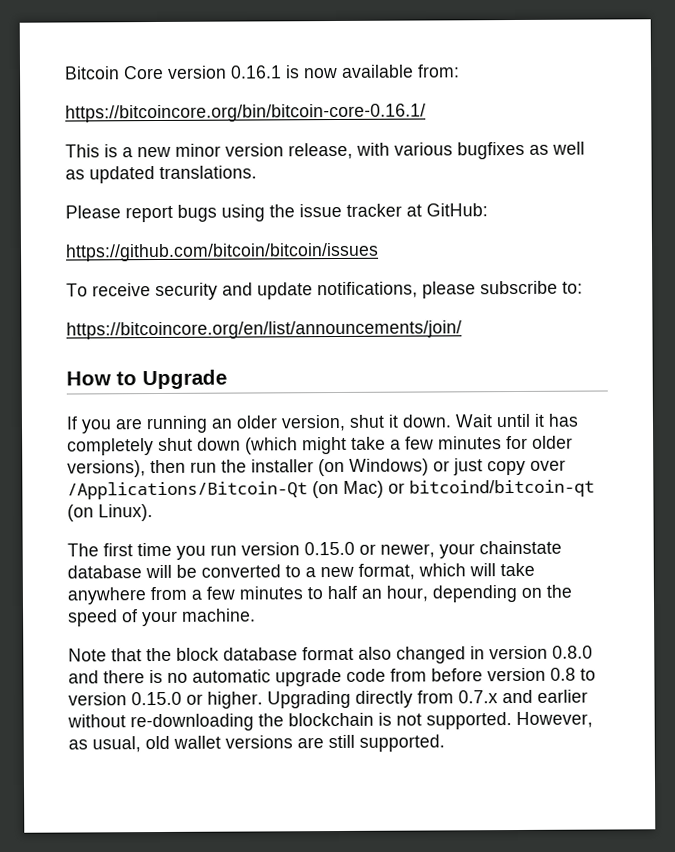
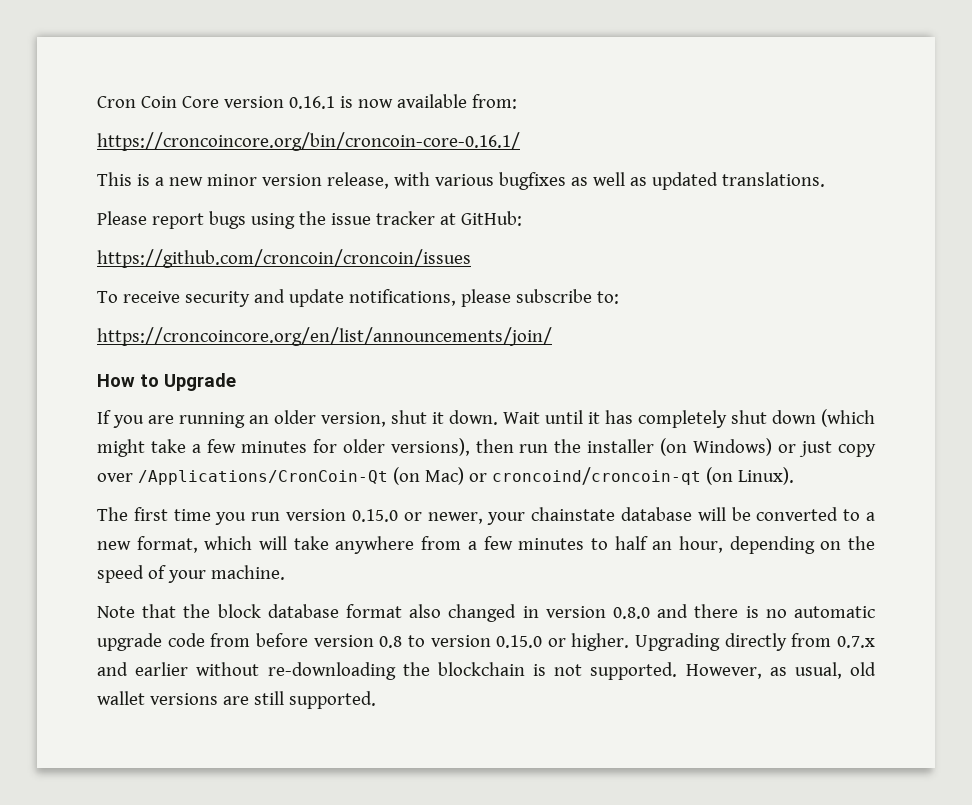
- Bitcoin Core version 0.16.1 is now available from:
+ Cron Coin Core version 0.16.1 is now available from:
- https://bitcoincore.org/bin/bitcoin-core-0.16.1/
+ https://croncoincore.org/bin/croncoin-core-0.16.1/
- https://github.com/bitcoin/bitcoin/issues
+ https://github.com/croncoin/croncoin/issues
- https://bitcoincore.org/en/list/announcements/join/
+ https://croncoincore.org/en/list/announcements/join/
- Wait until it has completely shut down (which might take a few minutes for older versions), then run the installer (on Windows) or just copy over /Applications/Bitcoin-Qt (on Mac) or bitcoind/bitcoin-qt (on Linux).
+ Wait until it has completely shut down (which might take a few minutes for older versions), then run the installer (on Windows) or just copy over /Applications/CronCoin-Qt (on Mac) or croncoind/croncoin-qt (on Linux).

